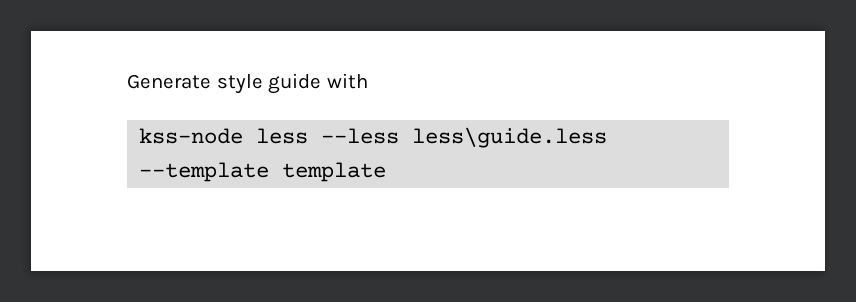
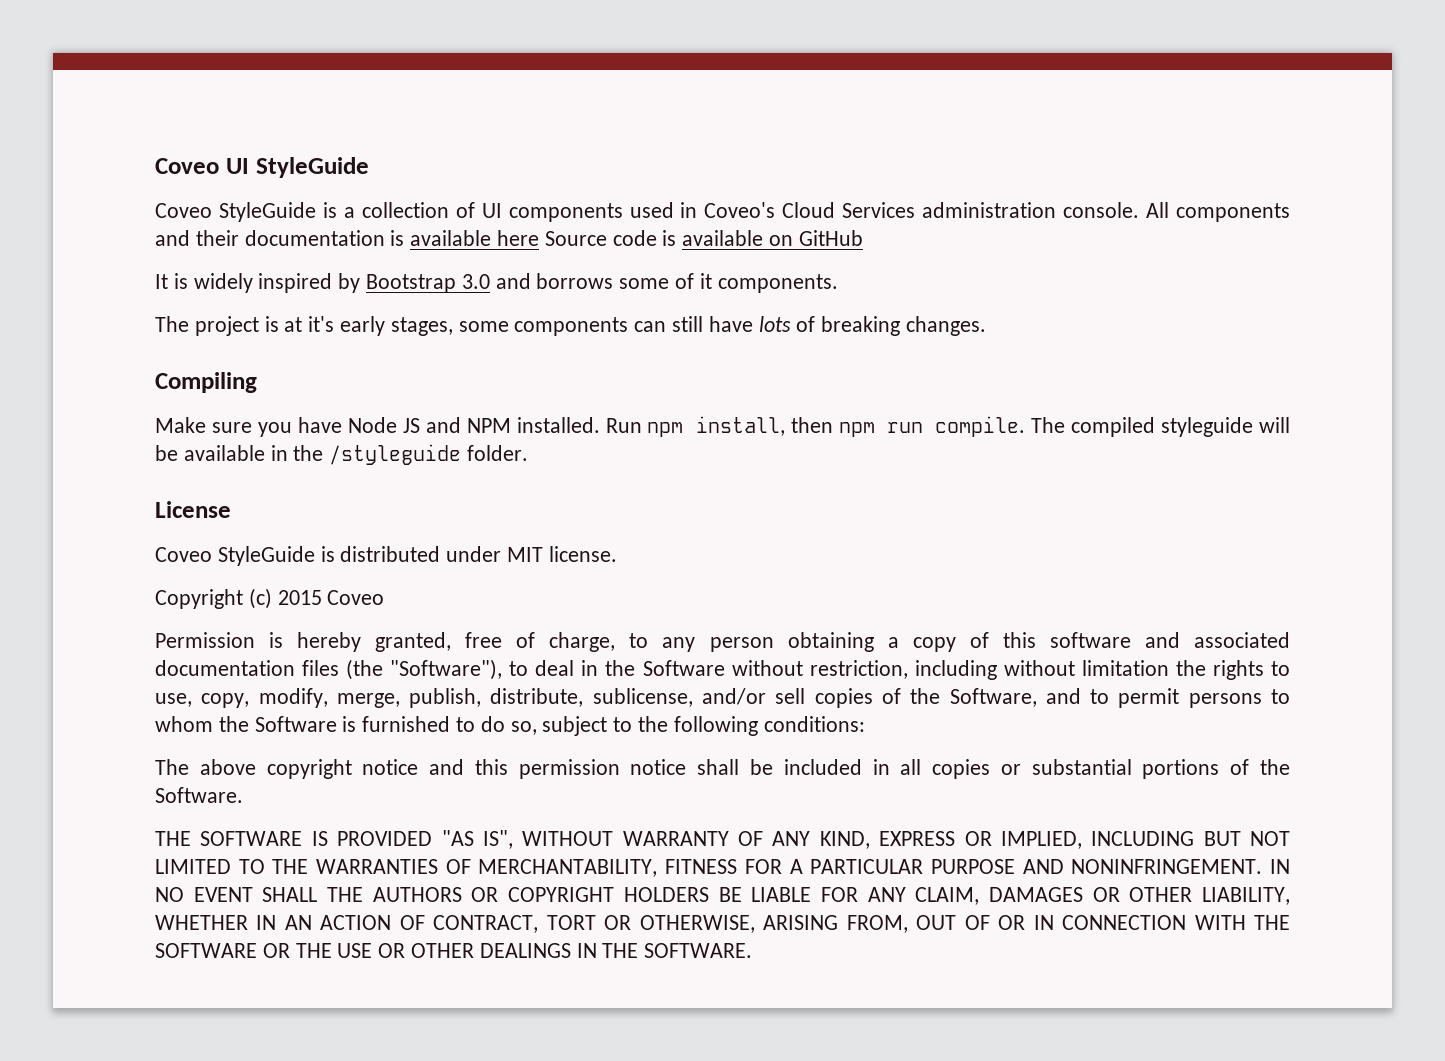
- Generate style guide with
- kss-node less --less less\guide.less --template template
+ Coveo UI StyleGuide
+ Coveo StyleGuide is a collection of UI components used in Coveo's Cloud Services administration console. All components and their documentation is available here Source code is available on GitHub
+ It is widely inspired by Bootstrap 3.0 and borrows some of it components.
+ The project is at it's early stages, some components can still have lots of breaking changes.
+ Compiling
+ Make sure you have Node JS and NPM installed. Run npm install, then npm run compile. The compiled styleguide will be available in the /styleguide folder.
+ License
+ Coveo StyleGuide is distributed under MIT license.
+ Copyright (c) 2015 Coveo
+ Permission is hereby granted, free of charge, to any person obtaining a copy of this software and associated documentation files (the "Software"), to deal in the Software without restriction, including without limitation the rights to use, copy, modify, merge, publish, distribute, sublicense, and/or sell copies of the Software, and to permit persons to whom the Software is furnished to do so, subject to the following conditions:
+ The above copyright notice and this permission notice shall be included in all copies or substantial portions of the Software.
+ THE SOFTWARE IS PROVIDED "AS IS", WITHOUT WARRANTY OF ANY KIND, EXPRESS OR IMPLIED, INCLUDING BUT NOT LIMITED TO THE WARRANTIES OF MERCHANTABILITY, FITNESS FOR A PARTICULAR PURPOSE AND NONINFRINGEMENT. IN NO EVENT SHALL THE AUTHORS OR COPYRIGHT HOLDERS BE LIABLE FOR ANY CLAIM, DAMAGES OR OTHER LIABILITY, WHETHER IN AN ACTION OF CONTRACT, TORT OR OTHERWISE, ARISING FROM, OUT OF OR IN CONNECTION WITH THE SOFTWARE OR THE USE OR OTHER DEALINGS IN THE SOFTWARE.

